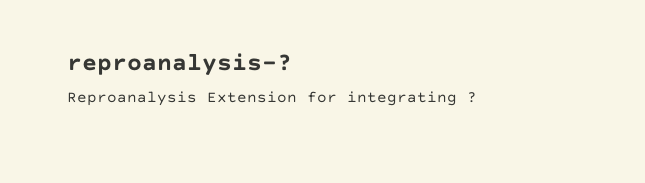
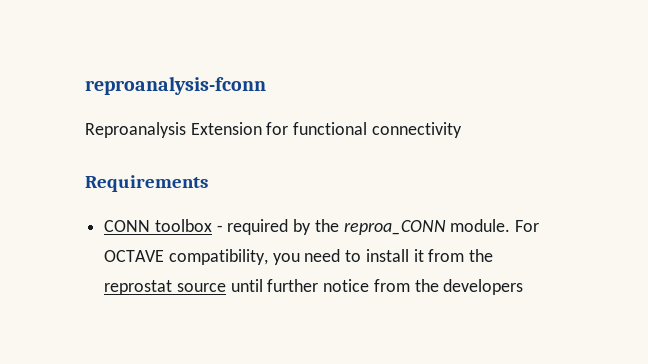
- reproanalysis-?
+ reproanalysis-fconn
- Reproanalysis Extension for integrating ?
+ Reproanalysis Extension for functional connectivity
+ Requirements
+ CONN toolbox - required by the reproa_CONN module. For OCTAVE compatibility, you need to install it from the reprostat source until further notice from the developers

